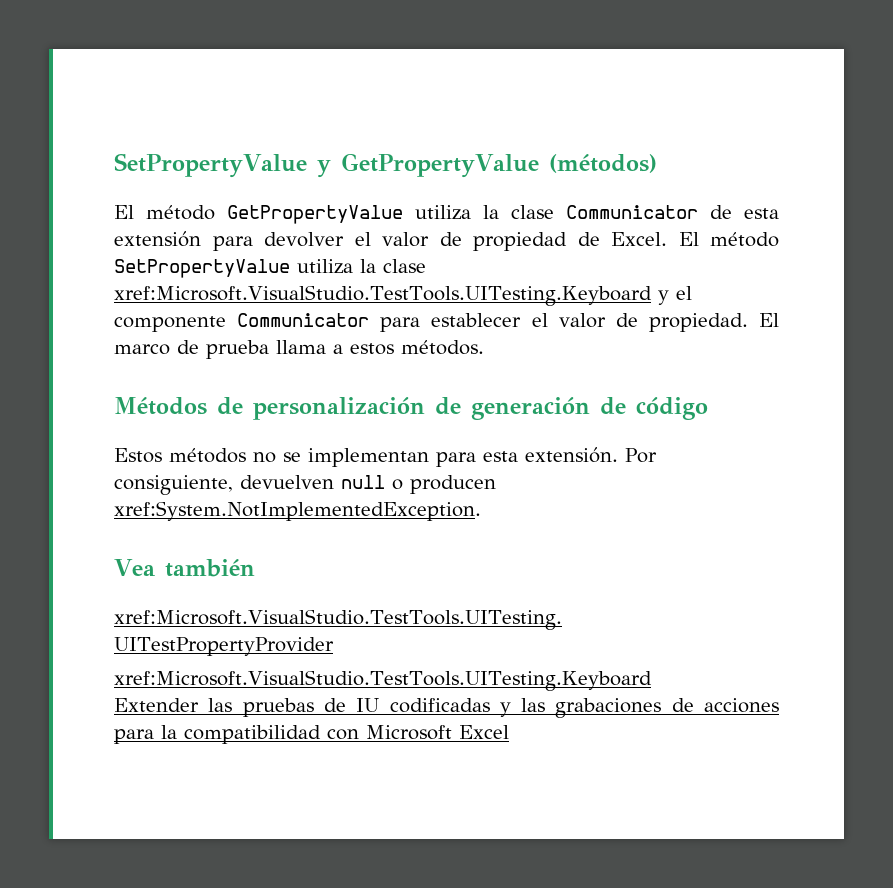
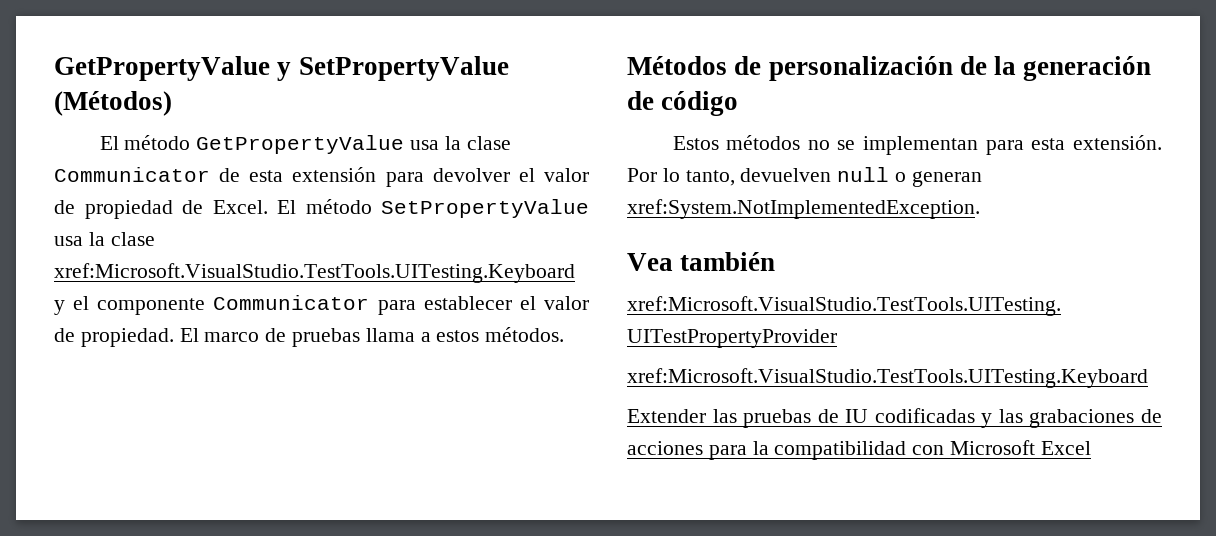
- SetPropertyValue y GetPropertyValue (métodos)
+ GetPropertyValue y SetPropertyValue (Métodos)
- El método GetPropertyValue utiliza la clase Communicator de esta extensión para devolver el valor de propiedad de Excel.
+ El método GetPropertyValue usa la clase Communicator de esta extensión para devolver el valor de propiedad de Excel.
- El método SetPropertyValue utiliza la clase xref:Microsoft.VisualStudio.TestTools.UITesting.Keyboard y el componente Communicator para establecer el valor de propiedad.
+ El método SetPropertyValue usa la clase xref:Microsoft.VisualStudio.TestTools.UITesting.Keyboard y el componente Communicator para establecer el valor de propiedad.
- El marco de prueba llama a estos métodos.
+ El marco de pruebas llama a estos métodos.
- Métodos de personalización de generación de código
+ Métodos de personalización de la generación de código
- Por consiguiente, devuelven null o producen xref:System.NotImplementedException.
+ Por lo tanto, devuelven null o generan xref:System.NotImplementedException.

